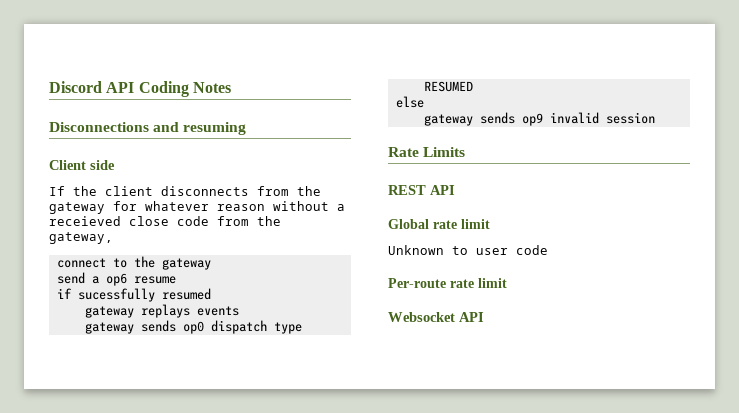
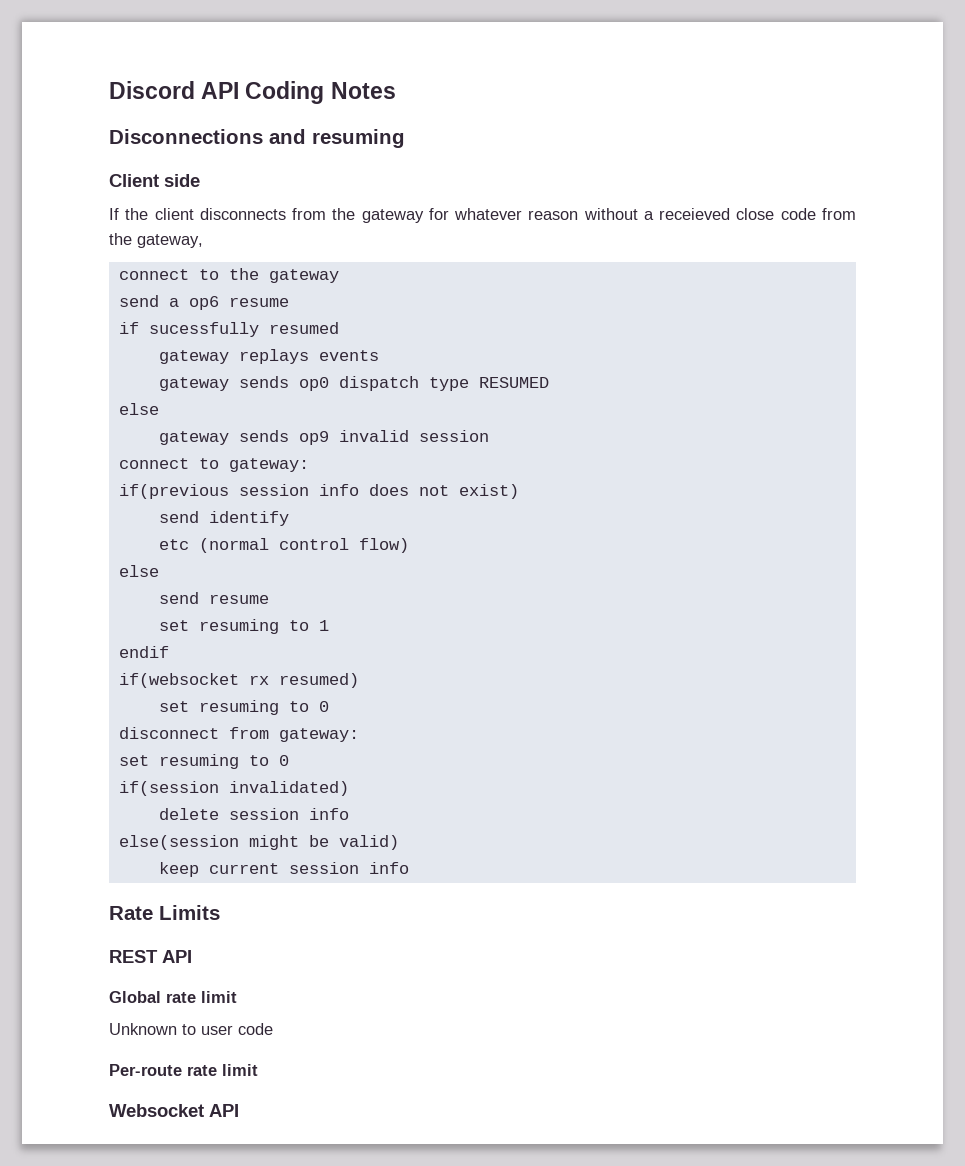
+ connect to gateway:
+ if(previous session info does not exist)
+ send identify
+ etc (normal control flow)
+ else
+ send resume
+ set resuming to 1
+ endif
+ if(websocket rx resumed)
+ set resuming to 0
+ disconnect from gateway:
+ set resuming to 0
+ if(session invalidated)
+ delete session info
+ else(session might be valid)
+ keep current session info

